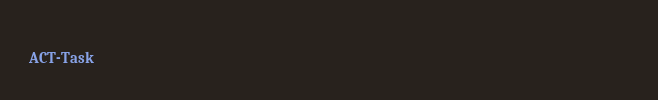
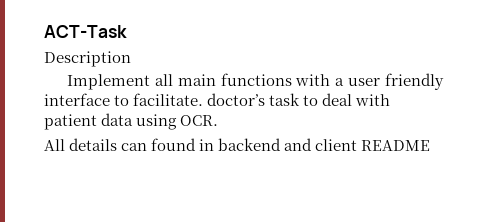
+ Description
+ Implement all main functions with a user friendly interface to facilitate. doctor’s task to deal with patient data using OCR.
+ All details can found in backend and client README

